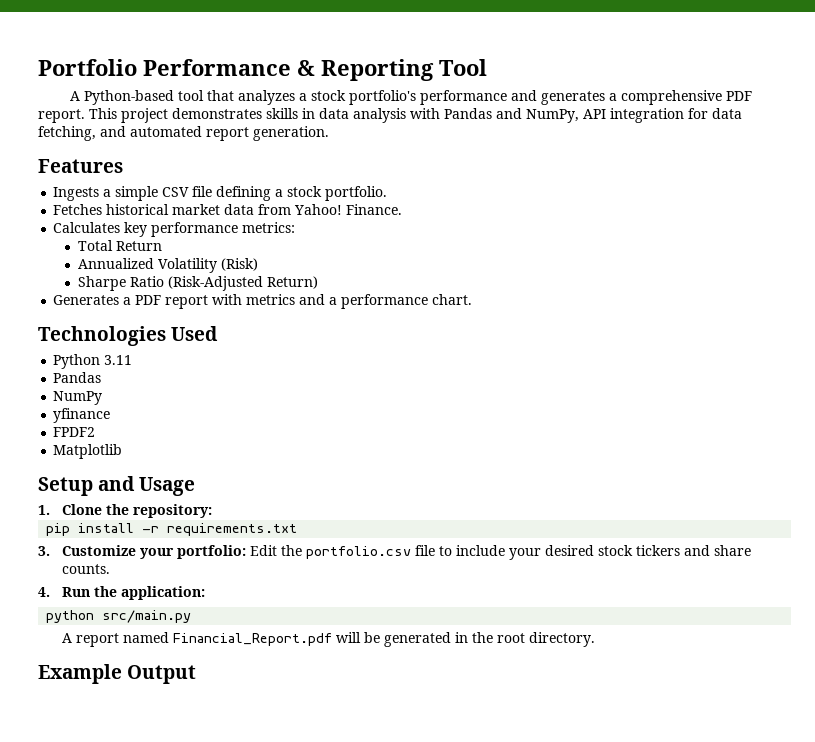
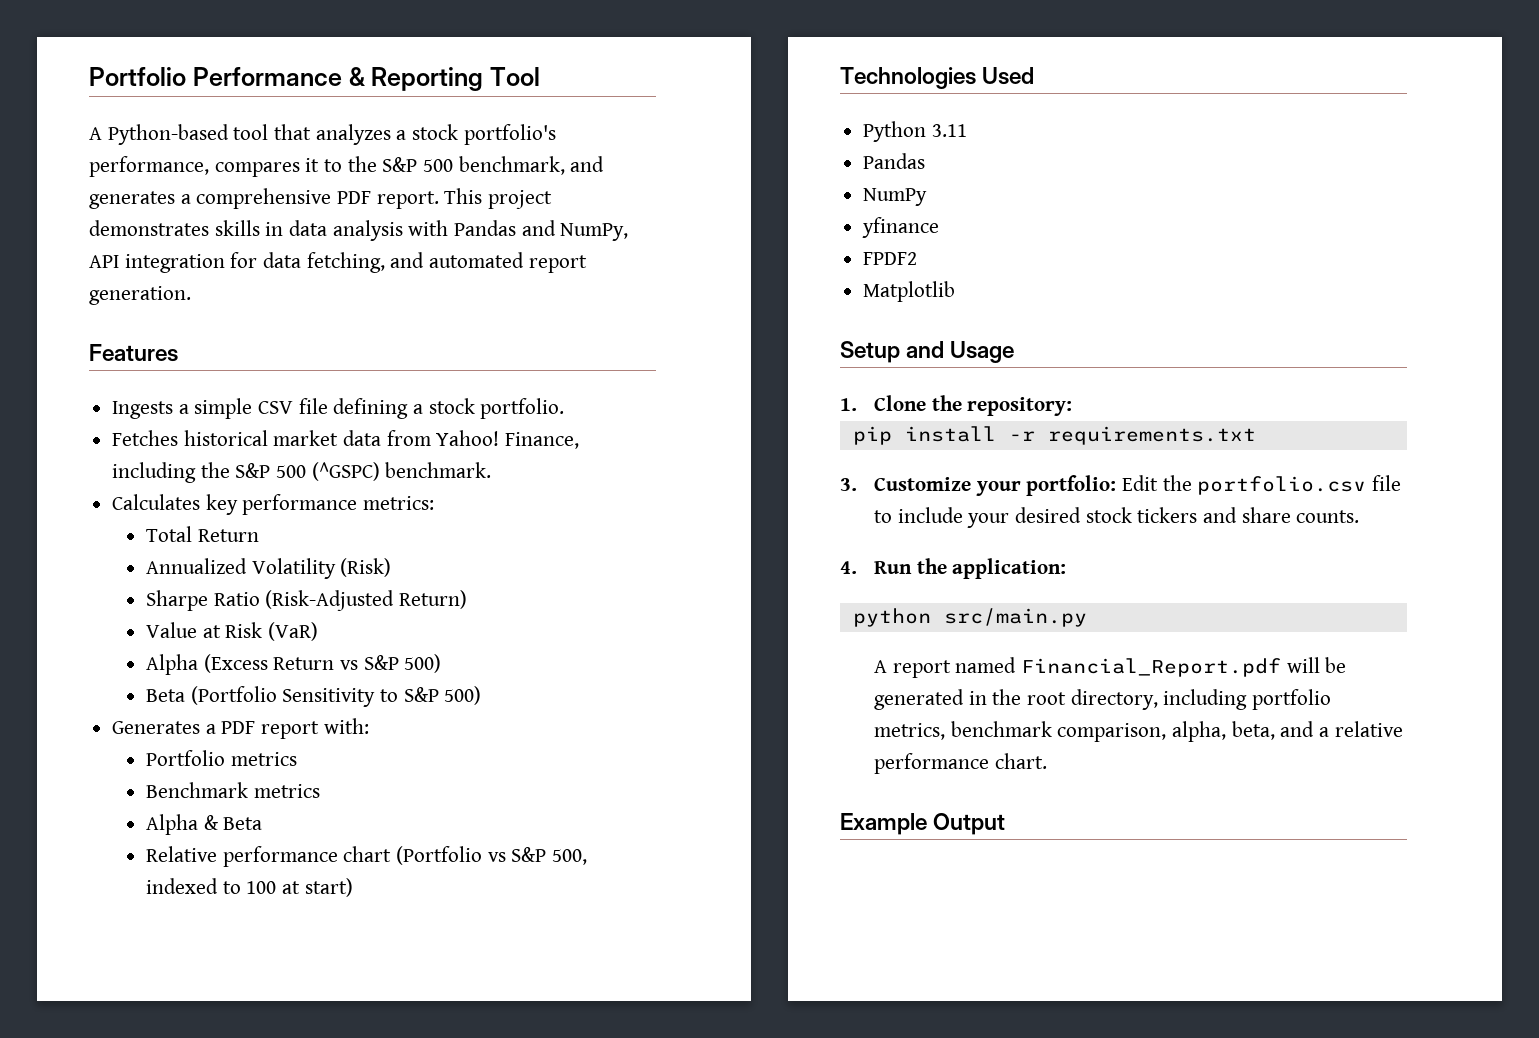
- A Python-based tool that analyzes a stock portfolio's performance and generates a comprehensive PDF report.
+ A Python-based tool that analyzes a stock portfolio's performance, compares it to the S&P 500 benchmark, and generates a comprehensive PDF report.
- Finance.
+ Finance, including the S&P 500 (^GSPC) benchmark.
+ Value at Risk (VaR)
+ Alpha (Excess Return vs S&P 500)
+ Beta (Portfolio Sensitivity to S&P 500)
- Generates a PDF report with metrics and a performance chart.
+ Generates a PDF report with:
+ Portfolio metrics
+ Benchmark metrics
+ Alpha & Beta
+ Relative performance chart (Portfolio vs S&P 500, indexed to 100 at start)
- A report named Financial_Report.pdf will be generated in the root directory.
+ A report named Financial_Report.pdf will be generated in the root directory, including portfolio metrics, benchmark comparison, alpha, beta, and a relative performance chart.

